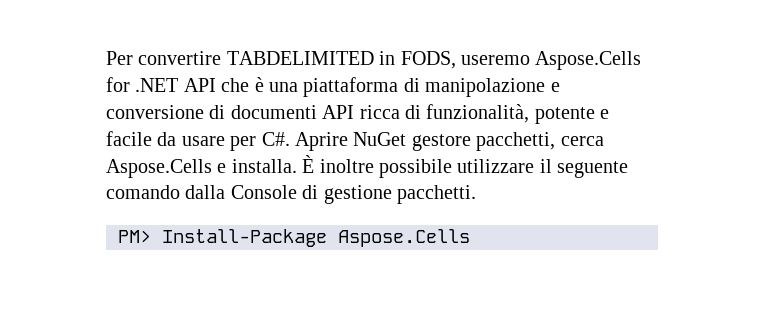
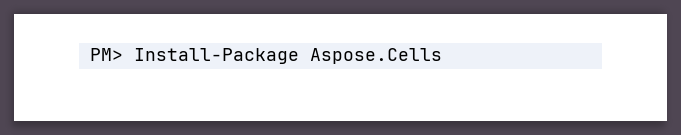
- Per convertire TABDELIMITED in FODS, useremo Aspose.Cells for .NET API che è una piattaforma di manipolazione e conversione di documenti API ricca di funzionalità, potente e facile da usare per C#. Aprire NuGet gestore pacchetti, cerca Aspose.Cells e installa. È inoltre possibile utilizzare il seguente comando dalla Console di gestione pacchetti.

